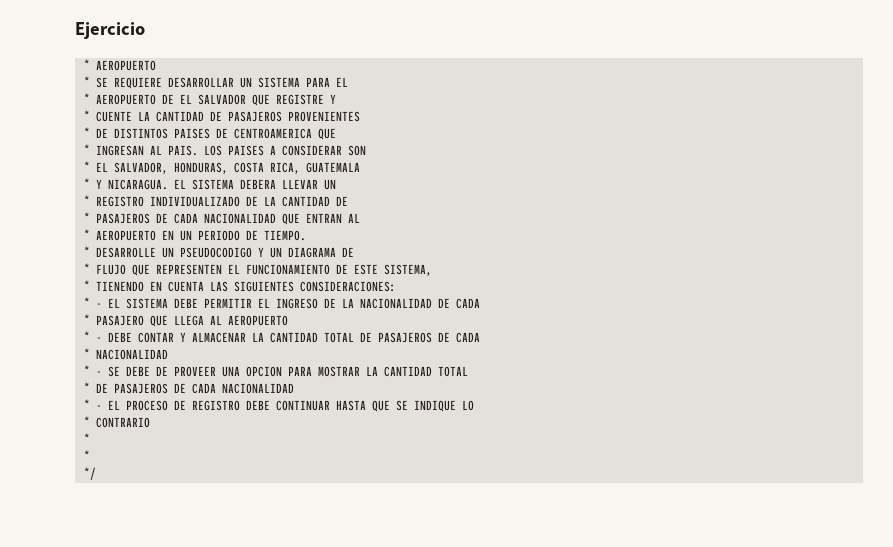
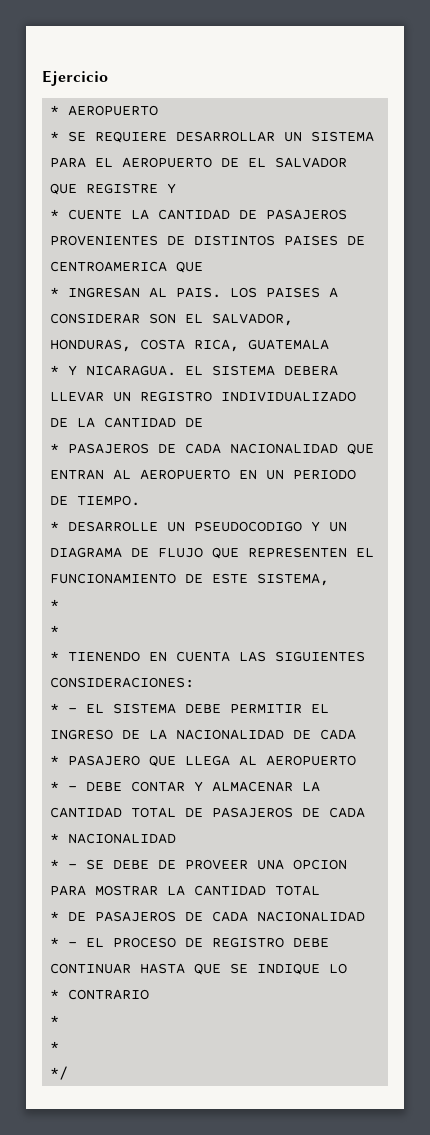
- * SE REQUIERE DESARROLLAR UN SISTEMA PARA EL
- * AEROPUERTO DE EL SALVADOR QUE REGISTRE Y
+ * SE REQUIERE DESARROLLAR UN SISTEMA PARA EL AEROPUERTO DE EL SALVADOR QUE REGISTRE Y
- * CUENTE LA CANTIDAD DE PASAJEROS PROVENIENTES
- * DE DISTINTOS PAISES DE CENTROAMERICA QUE
+ * CUENTE LA CANTIDAD DE PASAJEROS PROVENIENTES DE DISTINTOS PAISES DE CENTROAMERICA QUE
- LOS PAISES A CONSIDERAR SON
- * EL SALVADOR, HONDURAS, COSTA RICA, GUATEMALA
+ LOS PAISES A CONSIDERAR SON EL SALVADOR, HONDURAS, COSTA RICA, GUATEMALA
- EL SISTEMA DEBERA LLEVAR UN
- * REGISTRO INDIVIDUALIZADO DE LA CANTIDAD DE
+ EL SISTEMA DEBERA LLEVAR UN REGISTRO INDIVIDUALIZADO DE LA CANTIDAD DE
- * PASAJEROS DE CADA NACIONALIDAD QUE ENTRAN AL
- * AEROPUERTO EN UN PERIODO DE TIEMPO.
+ * PASAJEROS DE CADA NACIONALIDAD QUE ENTRAN AL AEROPUERTO EN UN PERIODO DE TIEMPO.
- * DESARROLLE UN PSEUDOCODIGO Y UN DIAGRAMA DE
- * FLUJO QUE REPRESENTEN EL FUNCIONAMIENTO DE ESTE SISTEMA,
+ * DESARROLLE UN PSEUDOCODIGO Y UN DIAGRAMA DE FLUJO QUE REPRESENTEN EL FUNCIONAMIENTO DE ESTE SISTEMA,
+ *
+ *

